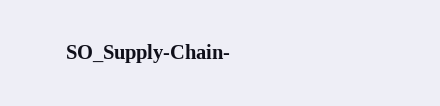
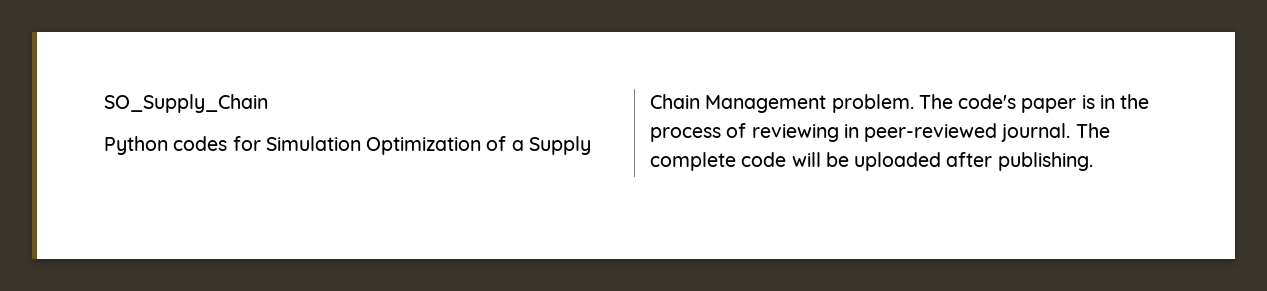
- SO_Supply-Chain-
+ SO_Supply_Chain
+ Python codes for Simulation Optimization of a Supply Chain Management problem. The code's paper is in the process of reviewing in peer-reviewed journal. The complete code will be uploaded after publishing.

